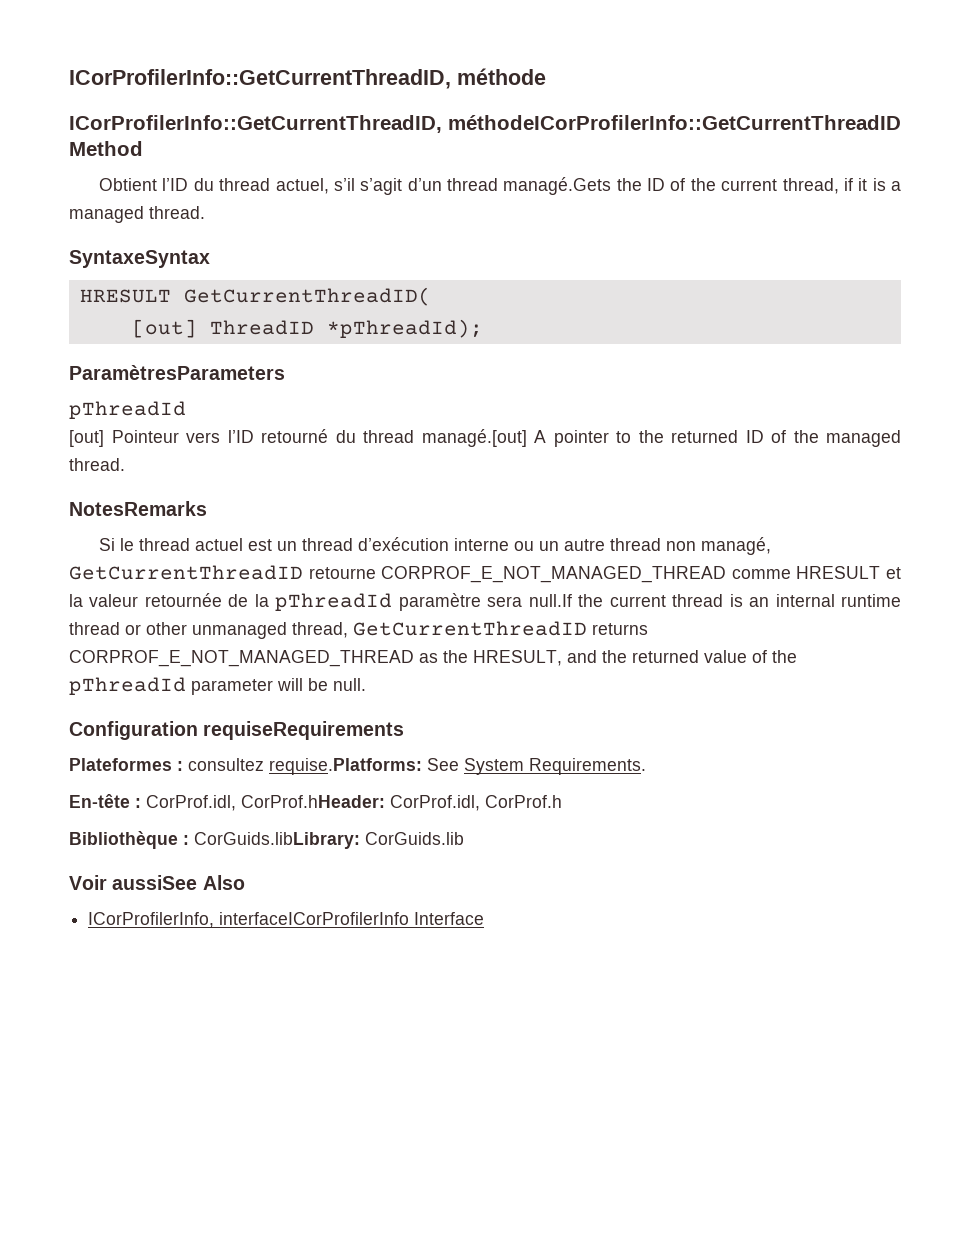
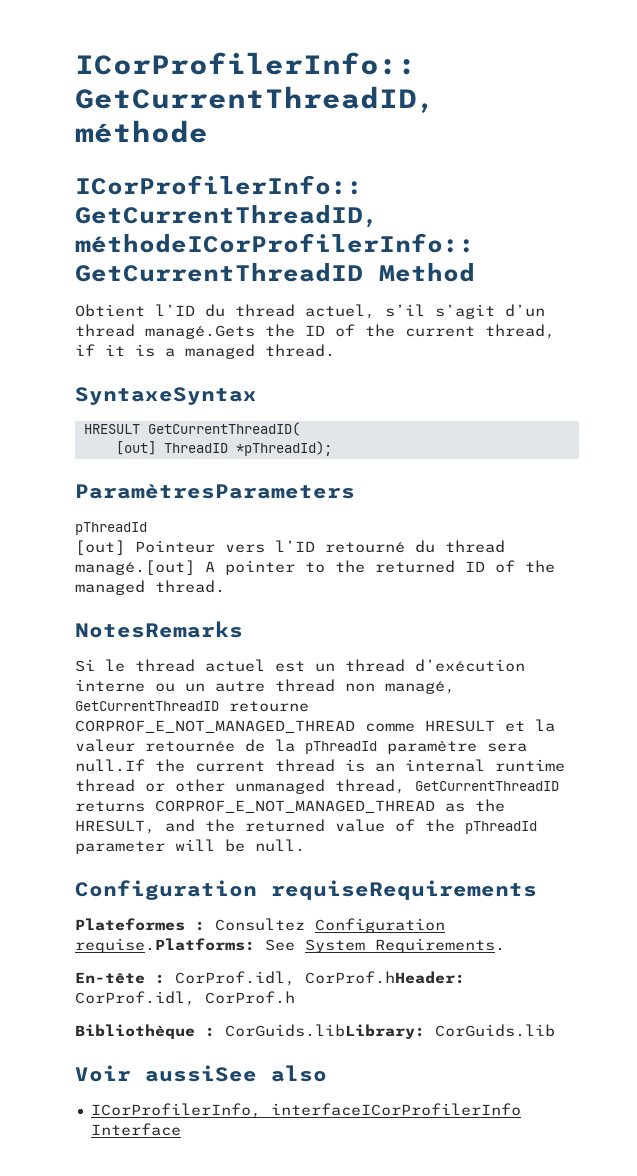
- Plateformes : consultez requise.Platforms: See System Requirements.
+ Plateformes : Consultez Configuration requise.Platforms: See System Requirements.
- Voir aussiSee Also
+ Voir aussiSee also

